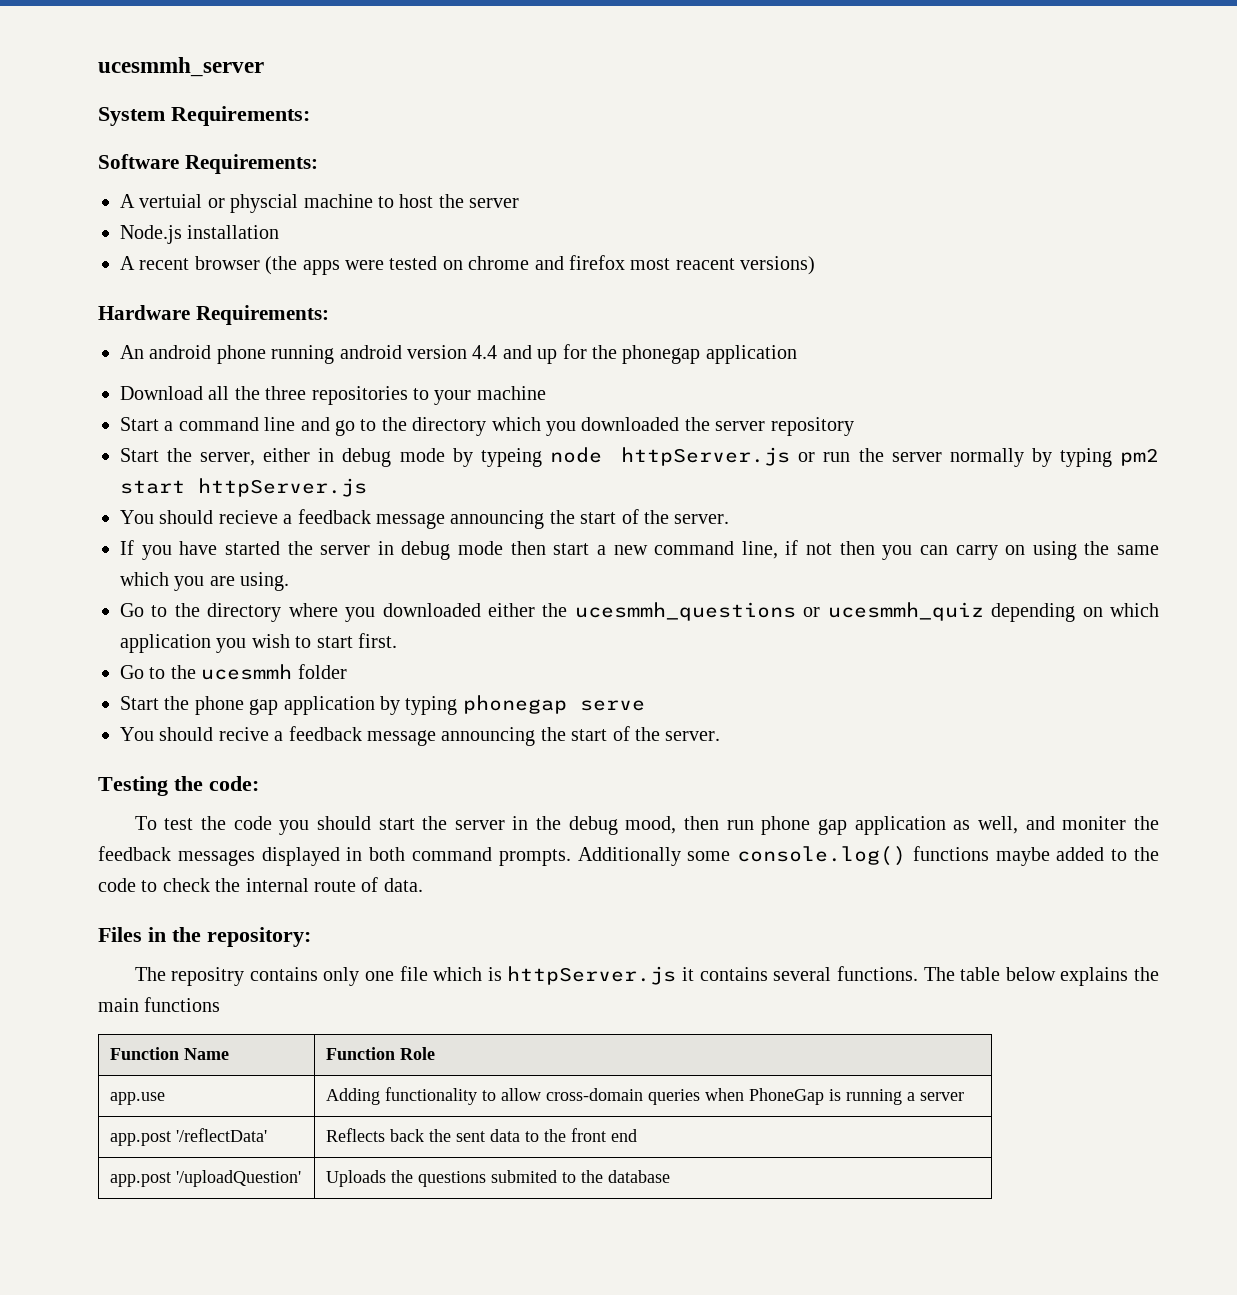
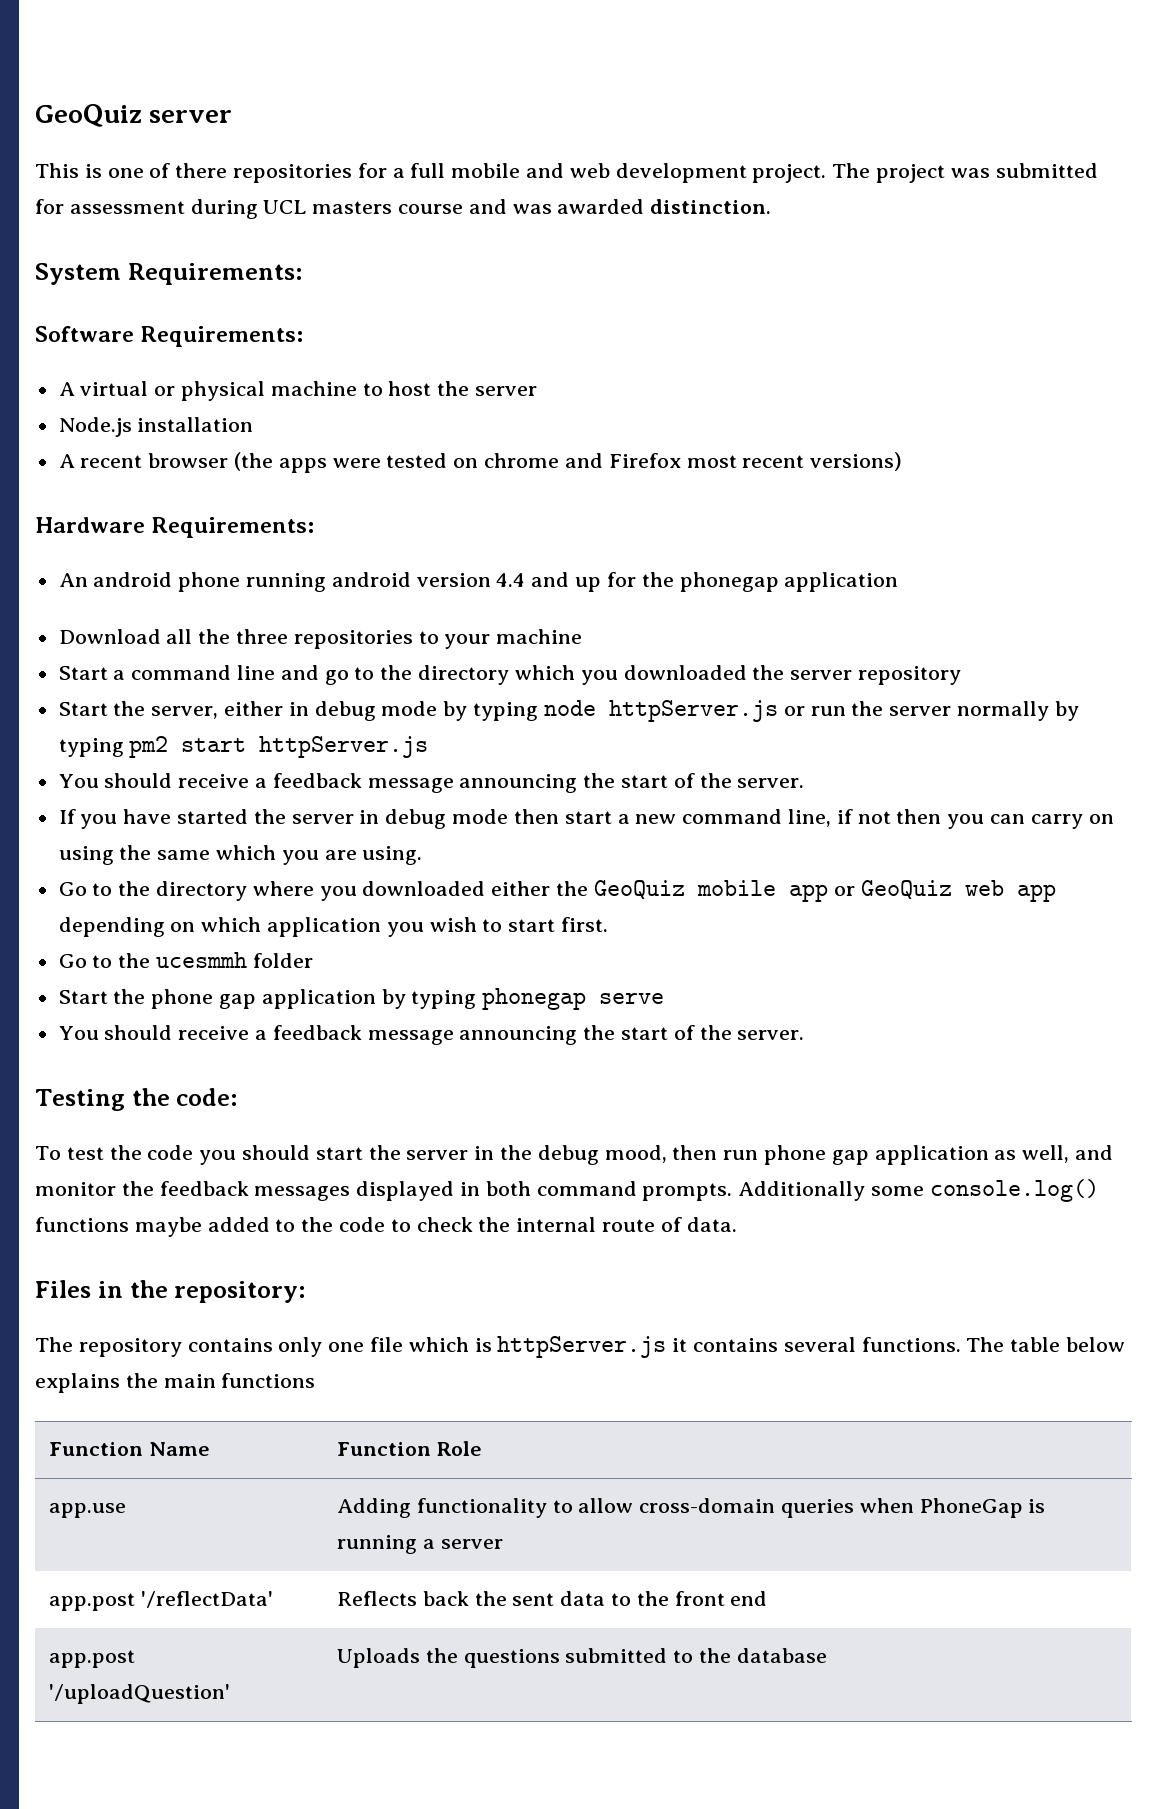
- ucesmmh_server
+ GeoQuiz server
+ This is one of there repositories for a full mobile and web development project. The project was submitted for assessment during UCL masters course and was awarded distinction.
- A vertuial or physcial machine to host the server
+ A virtual or physical machine to host the server
- A recent browser (the apps were tested on chrome and firefox most reacent versions)
+ A recent browser (the apps were tested on chrome and Firefox most recent versions)
- Start the server, either in debug mode by typeing node httpServer.js or run the server normally by typing pm2 start httpServer.js
- You should recieve a feedback message announcing the start of the server.
+ Start the server, either in debug mode by typing node httpServer.js or run the server normally by typing pm2 start httpServer.js
+ You should receive a feedback message announcing the start of the server.
- Go to the directory where you downloaded either the ucesmmh_questions or ucesmmh_quiz depending on which application you wish to start first.
+ Go to the directory where you downloaded either the GeoQuiz mobile app or GeoQuiz web app depending on which application you wish to start first.
  Start the phone gap application by typing phonegap serve
- You should recive a feedback message announcing the start of the server.
+ You should receive a feedback message announcing the start of the server.
- To test the code you should start the server in the debug mood, then run phone gap application as well, and moniter the feedback messages displayed in both command prompts.
+ To test the code you should start the server in the debug mood, then run phone gap application as well, and monitor the feedback messages displayed in both command prompts.
- The repositry contains only one file which is httpServer.js it contains several functions.
+ The repository contains only one file which is httpServer.js it contains several functions.
- app.post '/uploadQuestion' | Uploads the questions submited to the database
+ app.post '/uploadQuestion' | Uploads the questions submitted to the database

